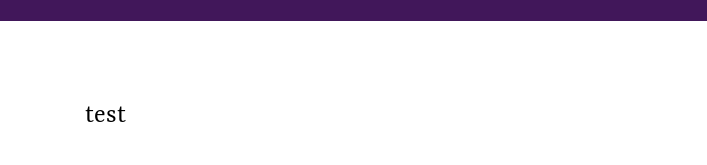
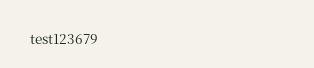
- test
+ test123679

